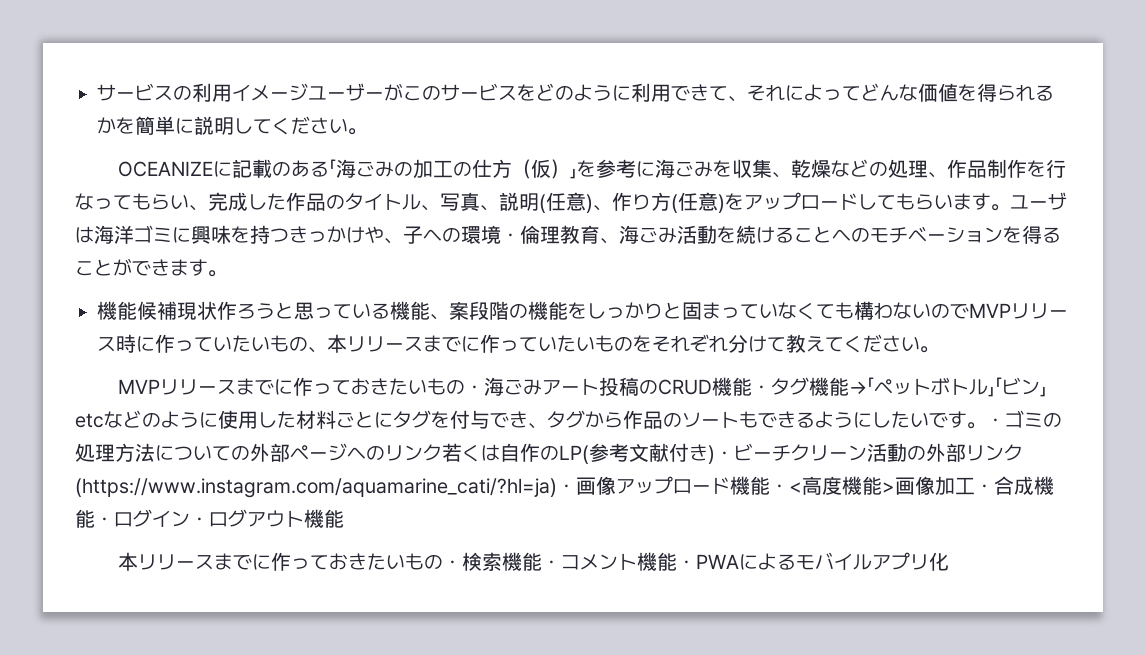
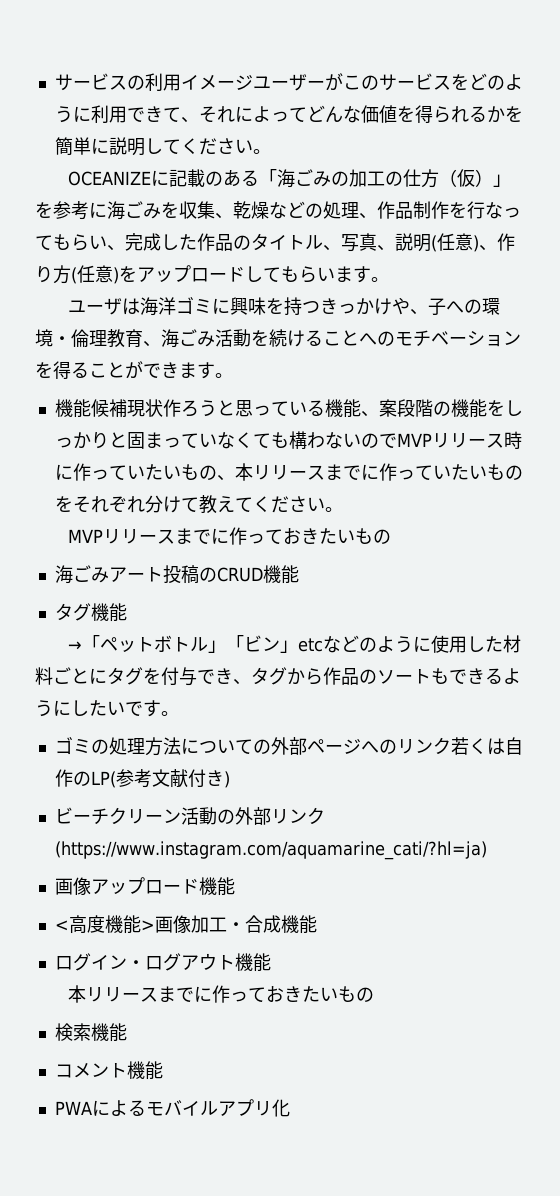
- OCEANIZEに記載のある「海ごみの加工の仕方（仮）」を参考に海ごみを収集、乾燥などの処理、作品制作を行なってもらい、完成した作品のタイトル、写真、説明(任意)、作り方(任意)をアップロードしてもらいます。ユーザは海洋ゴミに興味を持つきっかけや、子への環境・倫理教育、海ごみ活動を続けることへのモチベーションを得ることができます。
+ OCEANIZEに記載のある「海ごみの加工の仕方（仮）」を参考に海ごみを収集、乾燥などの処理、作品制作を行なってもらい、完成した作品のタイトル、写真、説明(任意)、作り方(任意)をアップロードしてもらいます。
+ ユーザは海洋ゴミに興味を持つきっかけや、子への環境・倫理教育、海ごみ活動を続けることへのモチベーションを得ることができます。
- MVPリリースまでに作っておきたいもの・海ごみアート投稿のCRUD機能・タグ機能→「ペットボトル」「ビン」etcなどのように使用した材料ごとにタグを付与でき、タグから作品のソートもできるようにしたいです。・ゴミの処理方法についての外部ページへのリンク若くは自作のLP(参考文献付き)・ビーチクリーン活動の外部リンク(https://www.instagram.com/aquamarine_cati/?hl=ja)・画像アップロード機能・<高度機能>画像加工・合成機能・ログイン・ログアウト機能
+ MVPリリースまでに作っておきたいもの
+ 海ごみアート投稿のCRUD機能
+ タグ機能
+ →「ペットボトル」「ビン」etcなどのように使用した材料ごとにタグを付与でき、タグから作品のソートもできるようにしたいです。
+ ゴミの処理方法についての外部ページへのリンク若くは自作のLP(参考文献付き)
+ ビーチクリーン活動の外部リンク(https://www.instagram.com/aquamarine_cati/?hl=ja)
+ 画像アップロード機能
+ <高度機能>画像加工・合成機能
+ ログイン・ログアウト機能
- 本リリースまでに作っておきたいもの・検索機能・コメント機能・PWAによるモバイルアプリ化
+ 本リリースまでに作っておきたいもの
+ 検索機能
+ コメント機能
+ PWAによるモバイルアプリ化

